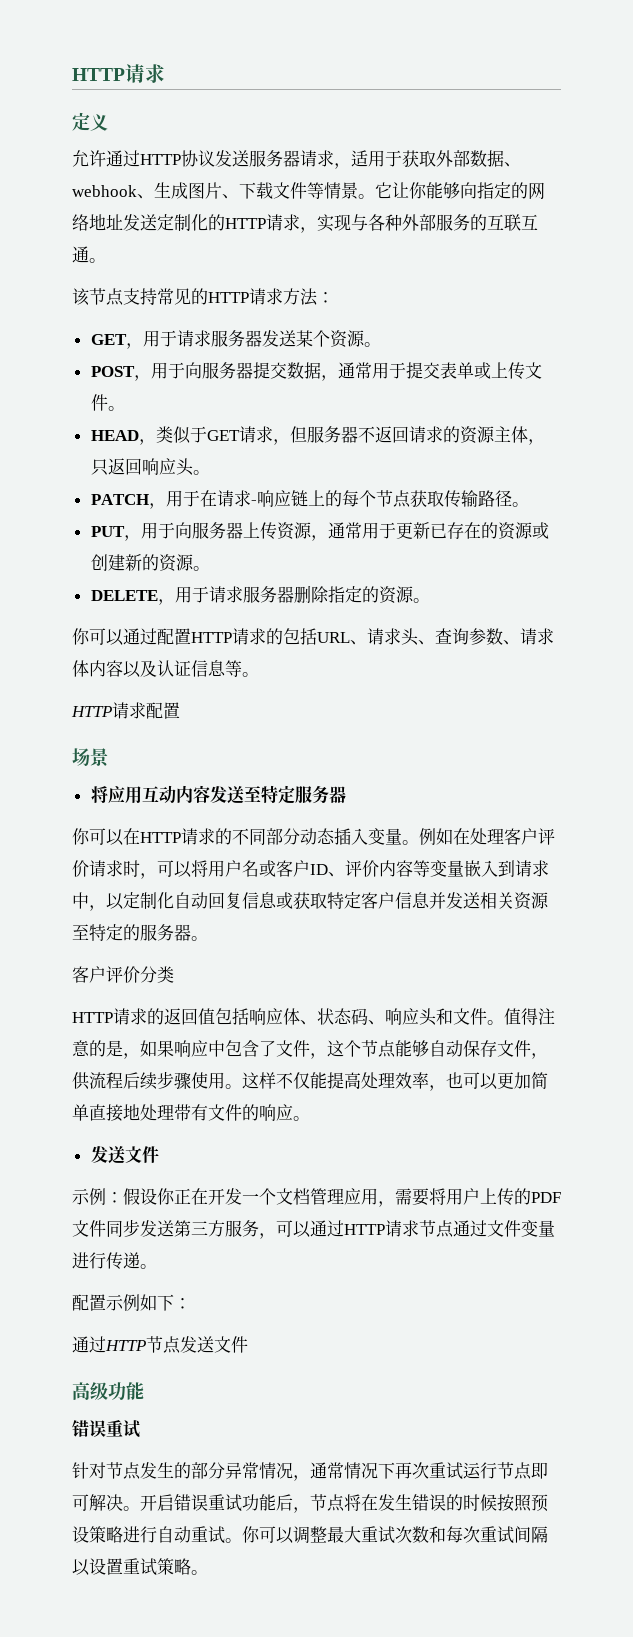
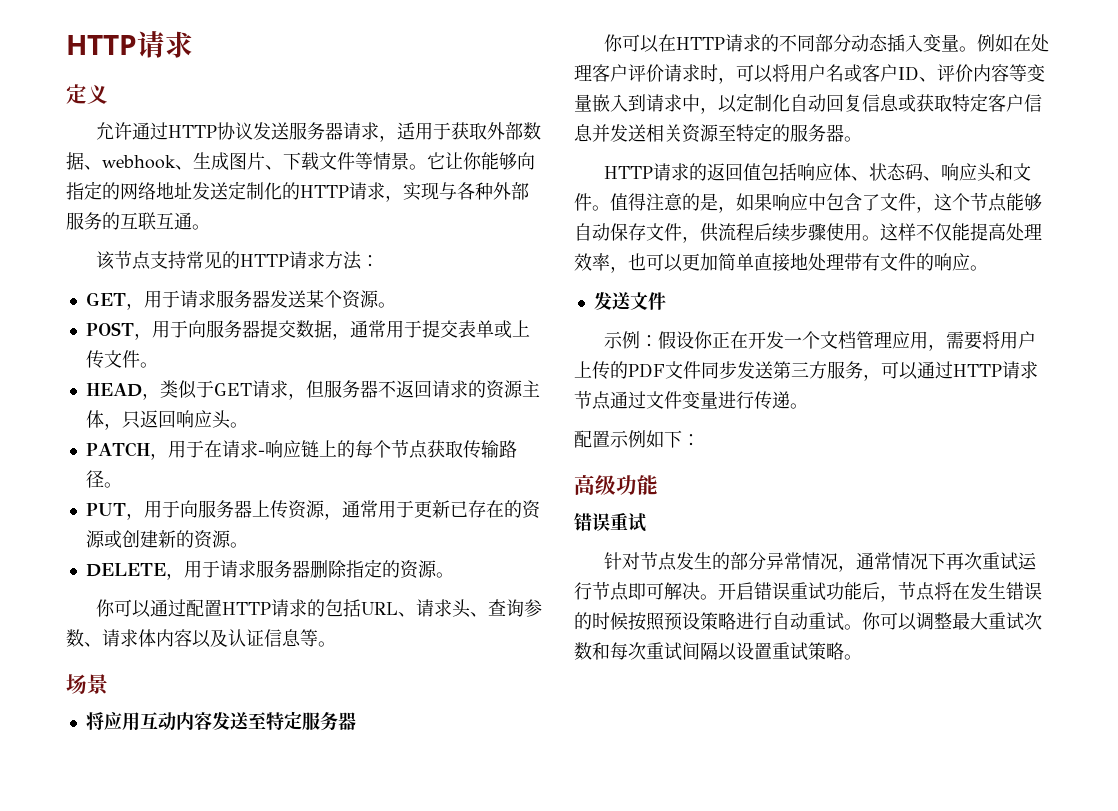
- HTTP请求配置
- 客户评价分类
- 通过HTTP节点发送文件

